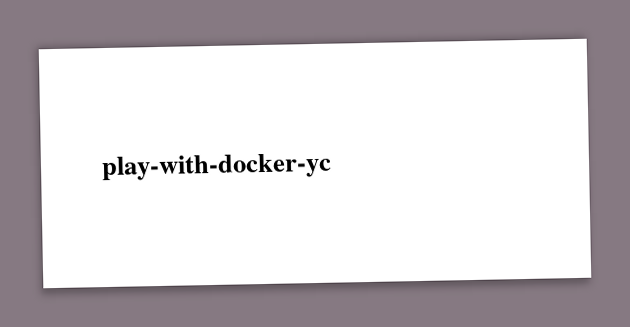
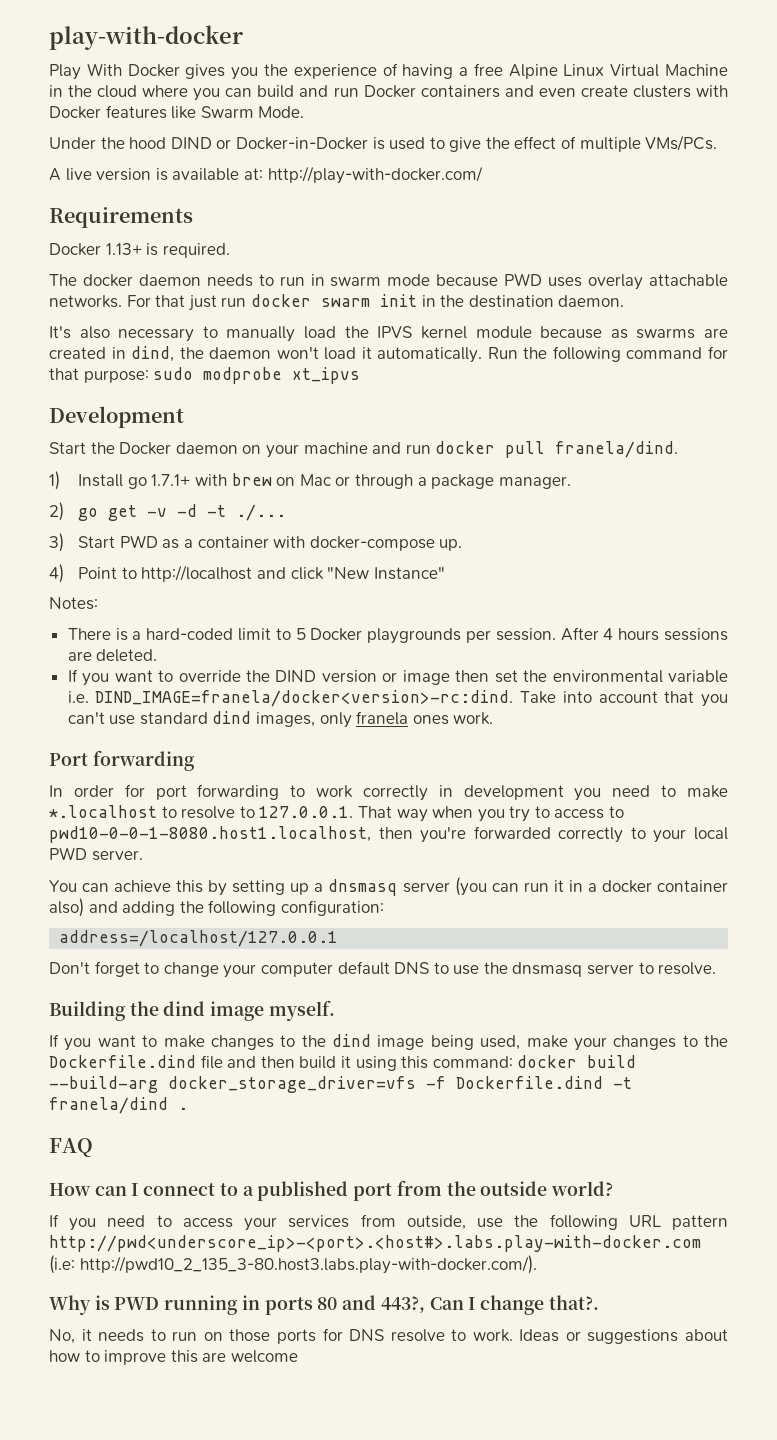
- play-with-docker-yc
+ play-with-docker
+ Play With Docker gives you the experience of having a free Alpine Linux Virtual Machine in the cloud where you can build and run Docker containers and even create clusters with Docker features like Swarm Mode.
+ Under the hood DIND or Docker-in-Docker is used to give the effect of multiple VMs/PCs.
+ A live version is available at: http://play-with-docker.com/
+ Requirements
+ Docker 1.13+ is required.
+ The docker daemon needs to run in swarm mode because PWD uses overlay attachable networks. For that just run docker swarm init in the destination daemon.
+ It's also necessary to manually load the IPVS kernel module because as swarms are created in dind, the daemon won't load it automatically. Run the following command for that purpose: sudo modprobe xt_ipvs
+ Development
+ Start the Docker daemon on your machine and run docker pull franela/dind.
+ 1) Install go 1.7.1+ with brew on Mac or through a package manager.
+ 2) go get -v -d -t ./...
+ 3) Start PWD as a container with docker-compose up.
+ 4) Point to http://localhost and click "New Instance"
+ Notes:
+ There is a hard-coded limit to 5 Docker playgrounds per session. After 4 hours sessions are deleted.
+ If you want to override the DIND version or image then set the environmental variable i.e. DIND_IMAGE=franela/docker<version>-rc:dind. Take into account that you can't use standard dind images, only franela ones work.
+ Port forwarding
+ In order for port forwarding to work correctly in development you need to make *.localhost to resolve to 127.0.0.1. That way when you try to access to pwd10-0-0-1-8080.host1.localhost, then you're forwarded correctly to your local PWD server.
+ You can achieve this by setting up a dnsmasq server (you can run it in a docker container also) and adding the following configuration:
+ address=/localhost/127.0.0.1
+ Don't forget to change your computer default DNS to use the dnsmasq server to resolve.
+ Building the dind image myself.
+ If you want to make changes to the dind image being used, make your changes to the Dockerfile.dind file and then build it using this command: docker build --build-arg docker_storage_driver=vfs -f Dockerfile.dind -t franela/dind .
+ FAQ
+ How can I connect to a published port from the outside world?
+ If you need to access your services from outside, use the following URL pattern http://pwd<underscore_ip>-<port>.<host#>.labs.play-with-docker.com (i.e: http://pwd10_2_135_3-80.host3.labs.play-with-docker.com/).
+ Why is PWD running in ports 80 and 443?, Can I change that?.
+ No, it needs to run on those ports for DNS resolve to work. Ideas or suggestions about how to improve this are welcome

